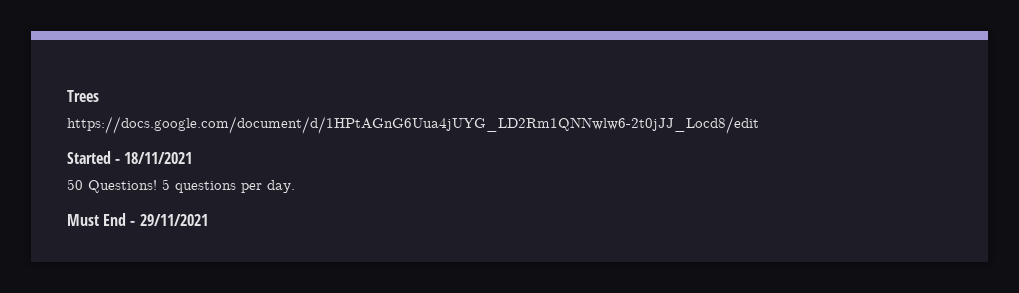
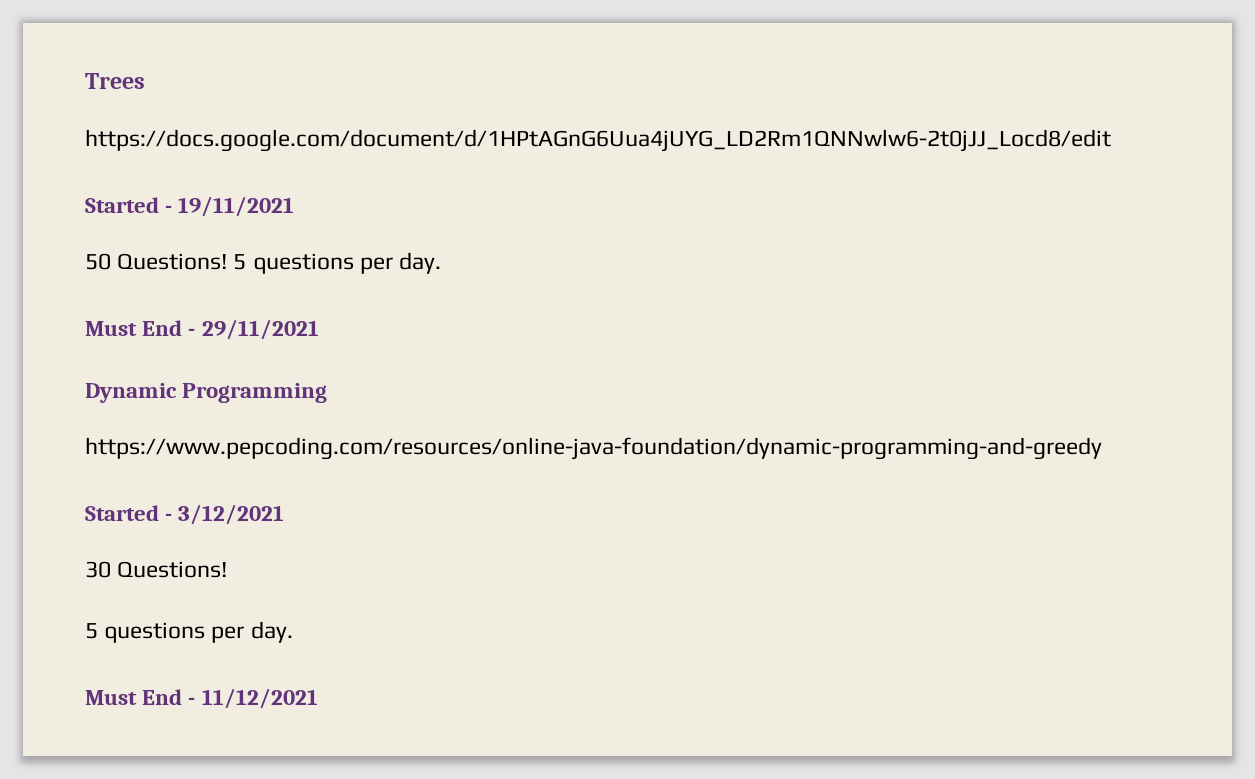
- Started - 18/11/2021
+ Started - 19/11/2021
+ Dynamic Programming
+ https://www.pepcoding.com/resources/online-java-foundation/dynamic-programming-and-greedy
+ Started - 3/12/2021
+ 30 Questions!
+ 5 questions per day.
+ Must End - 11/12/2021

